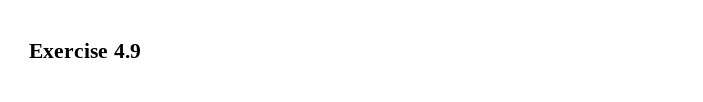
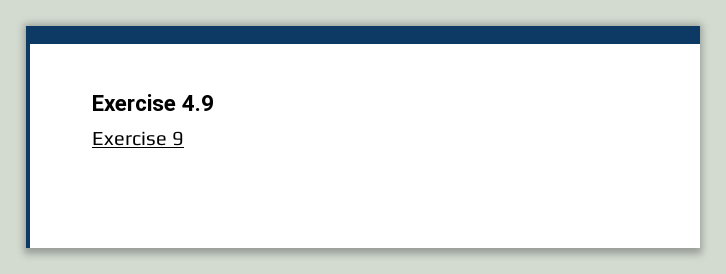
+ Exercise 9

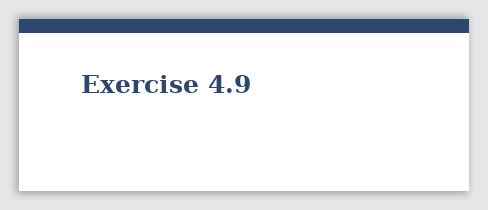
- Exercise 9

